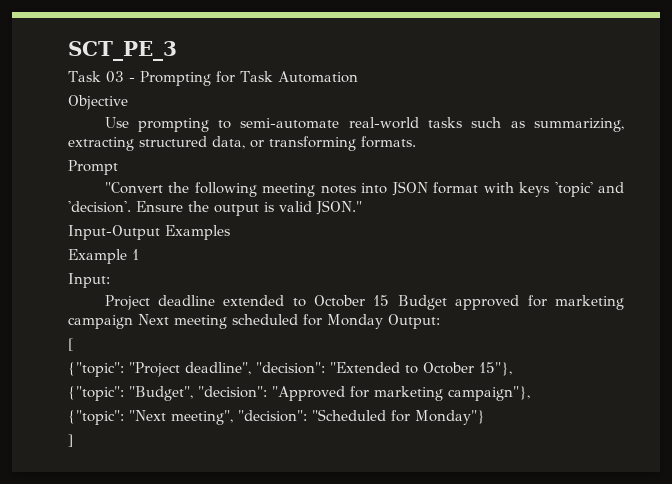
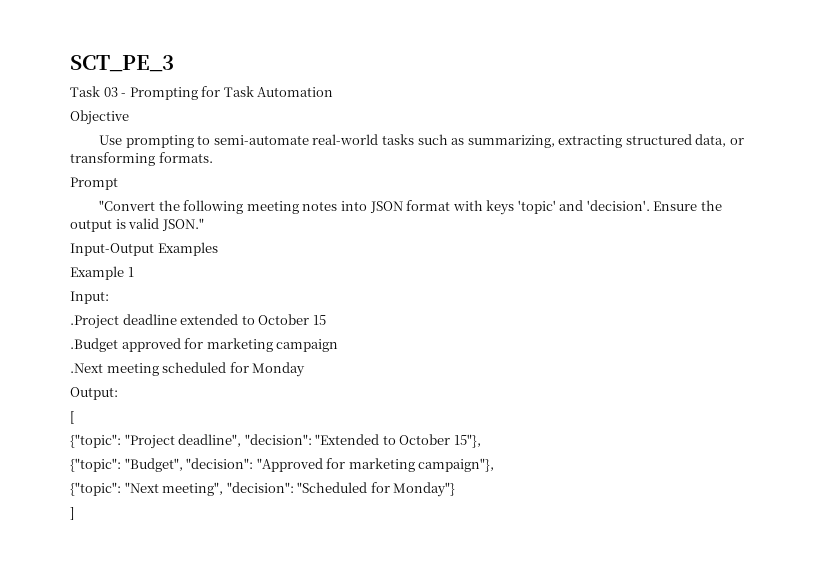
- Project deadline extended to October 15 Budget approved for marketing campaign Next meeting scheduled for Monday Output:
+ .Project deadline extended to October 15
+ .Budget approved for marketing campaign
+ .Next meeting scheduled for Monday
+ Output:

